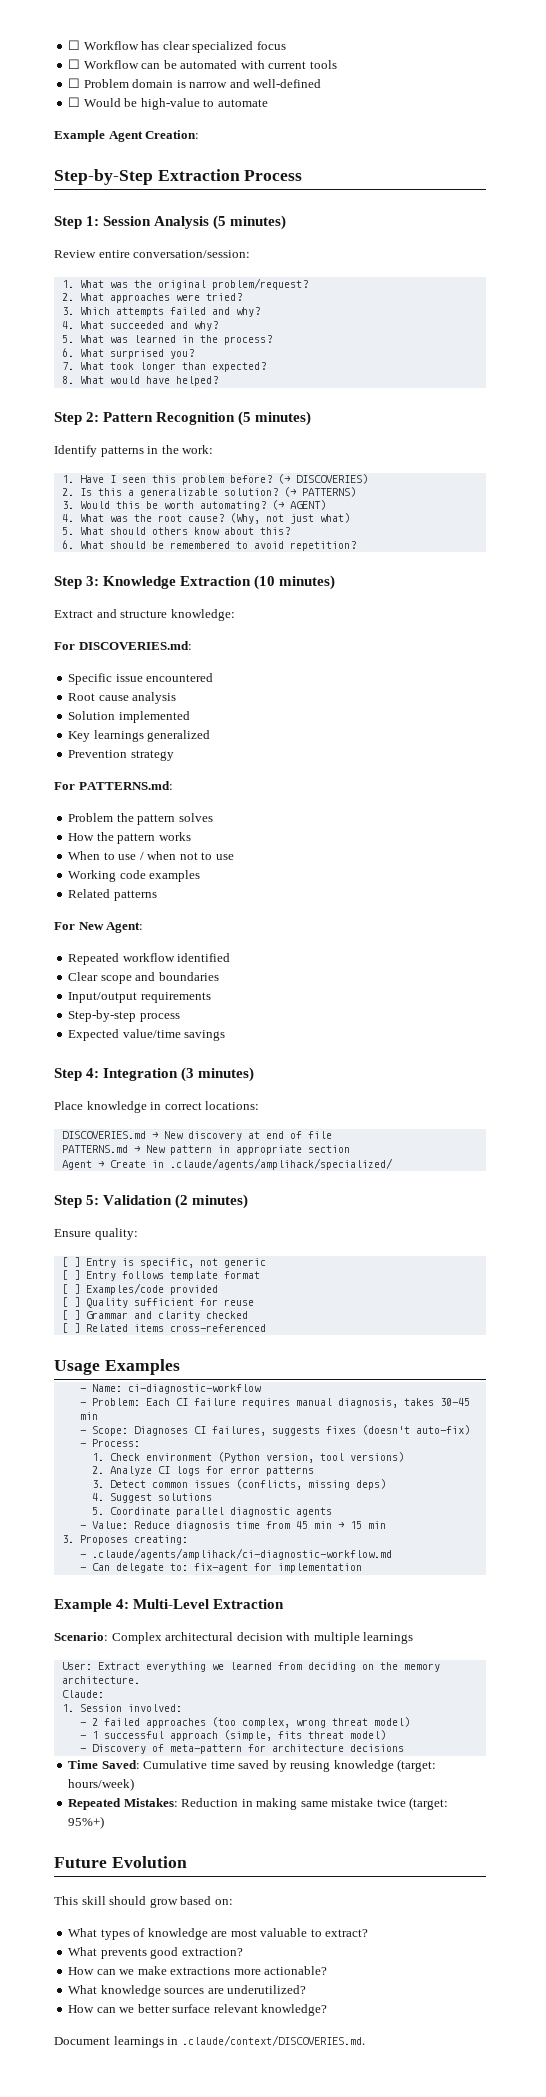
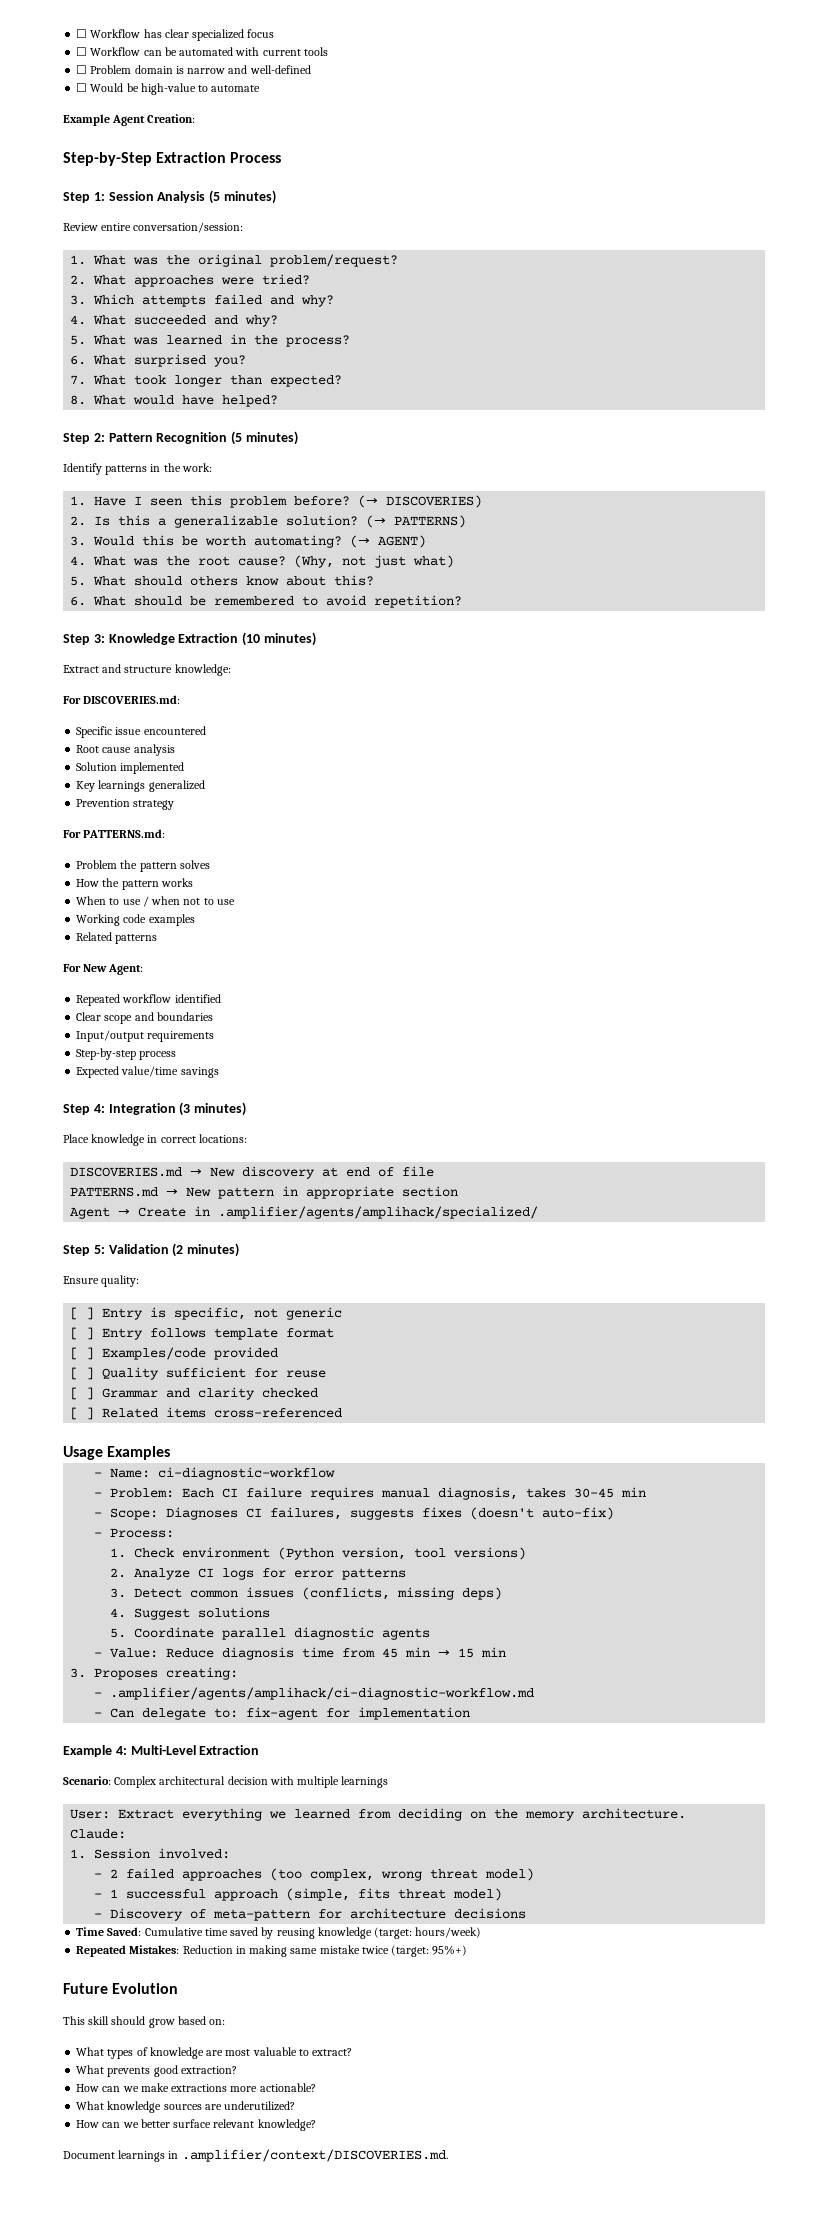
- Agent → Create in .claude/agents/amplihack/specialized/
+ Agent → Create in .amplifier/agents/amplihack/specialized/
- - .claude/agents/amplihack/ci-diagnostic-workflow.md
+ - .amplifier/agents/amplihack/ci-diagnostic-workflow.md
- Document learnings in .claude/context/DISCOVERIES.md.
+ Document learnings in .amplifier/context/DISCOVERIES.md.

